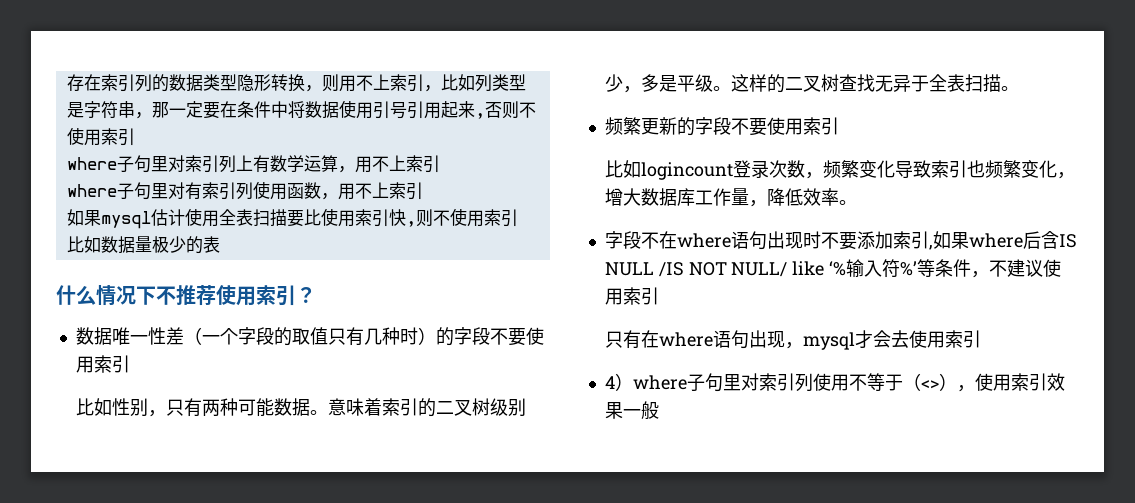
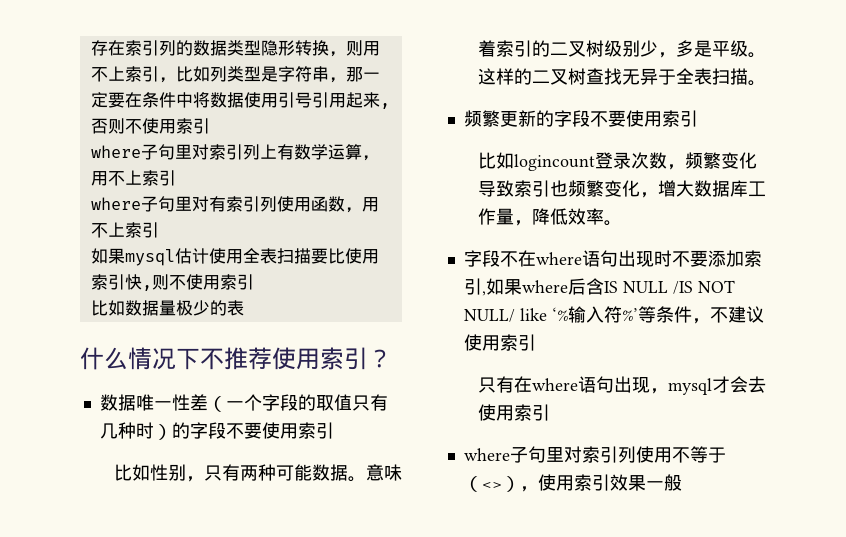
- 4）where子句里对索引列使用不等于（<>），使用索引效果一般
+ where子句里对索引列使用不等于（<>），使用索引效果一般

